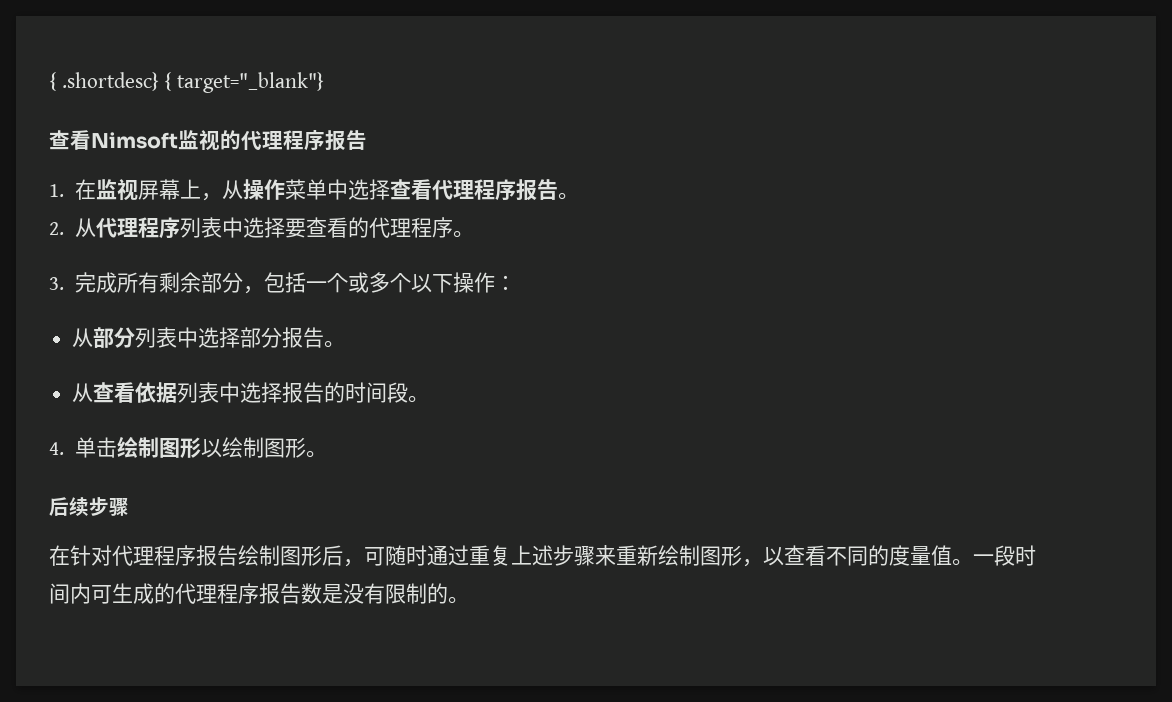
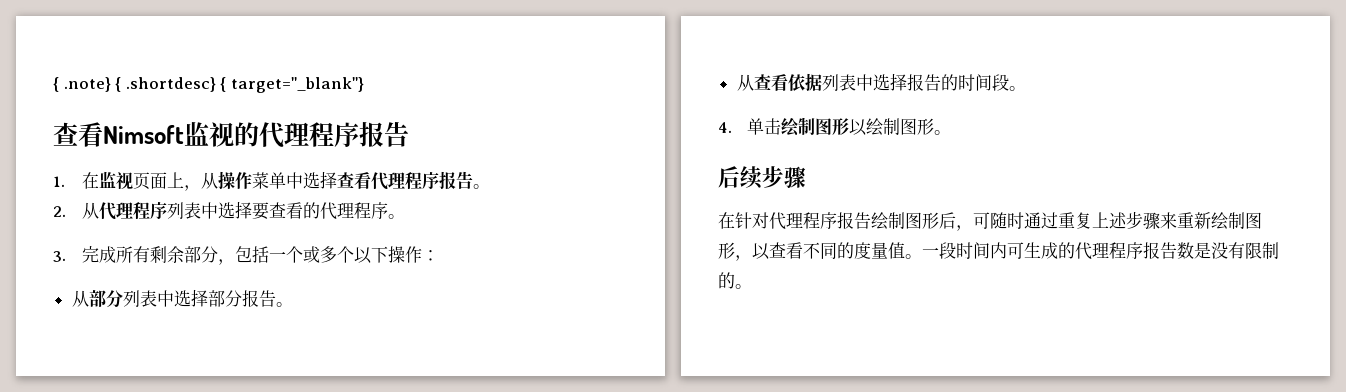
- { .shortdesc} { target="_blank"}
+ { .note} { .shortdesc} { target="_blank"}
- 1.在监视屏幕上，从操作菜单中选择查看代理程序报告。
+ 1.在监视页面上，从操作菜单中选择查看代理程序报告。

